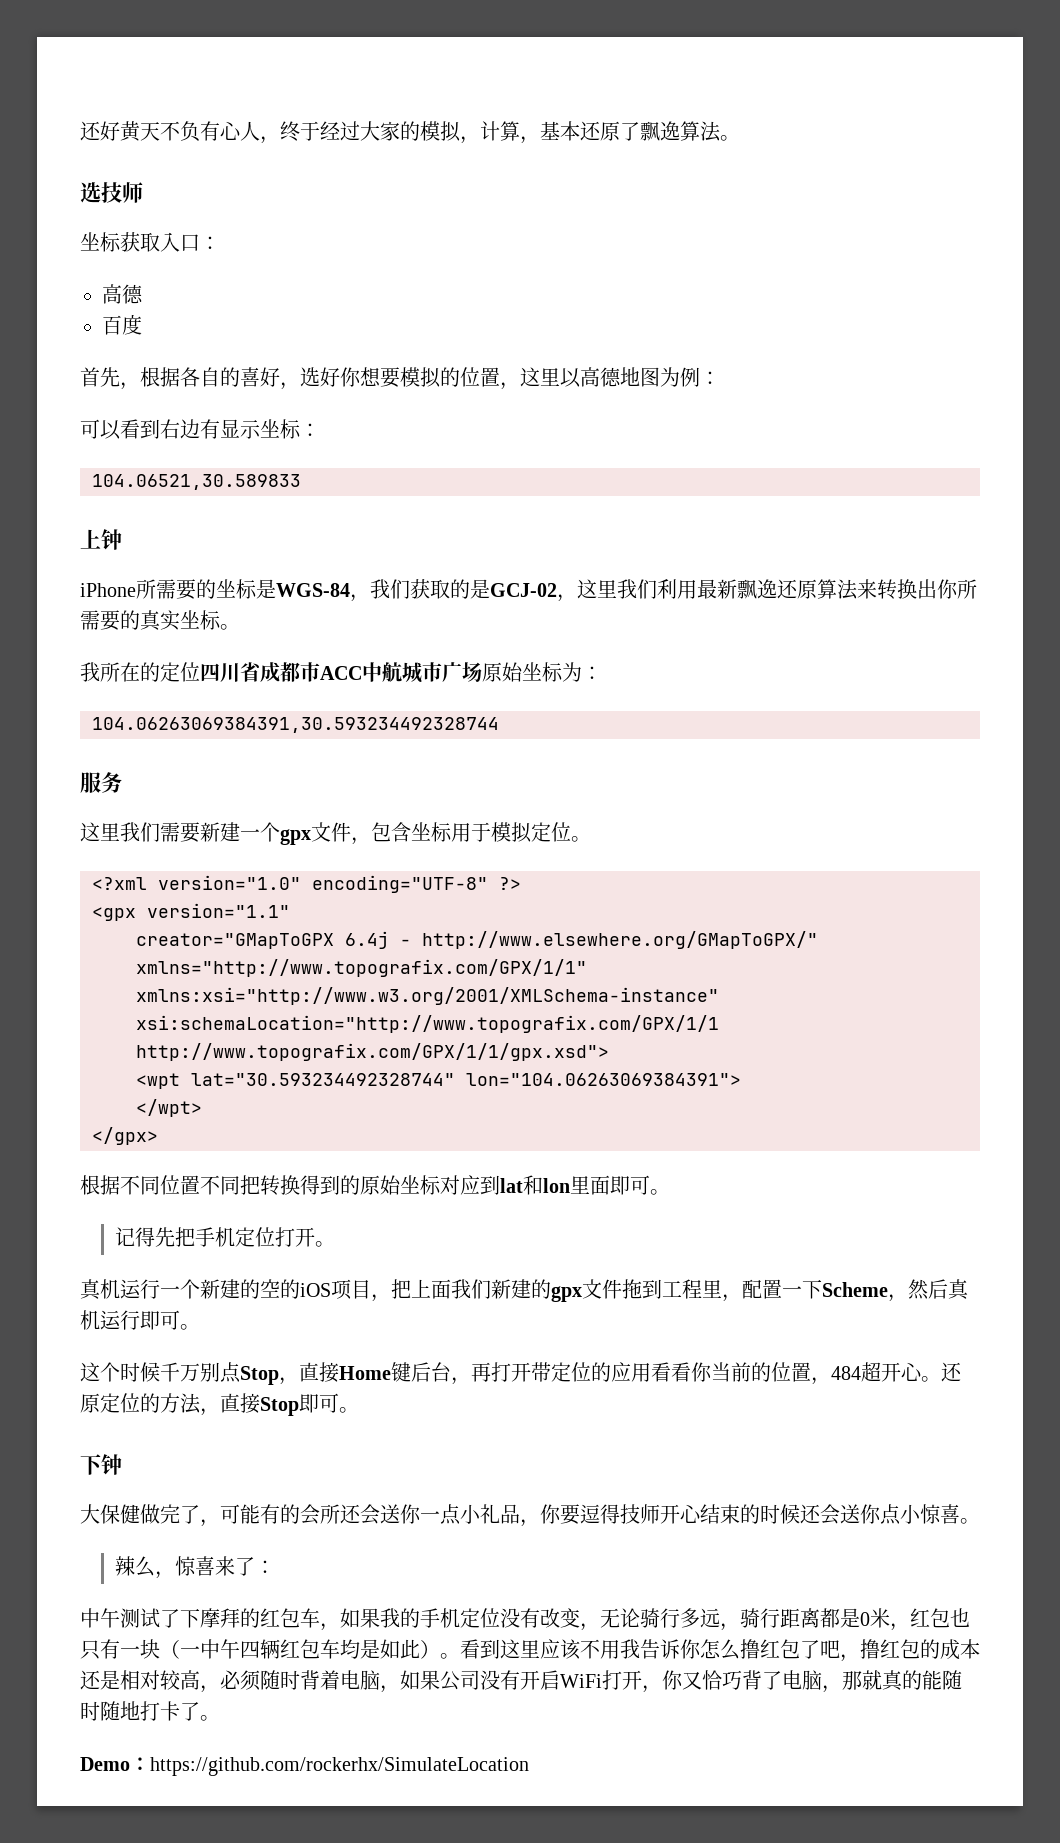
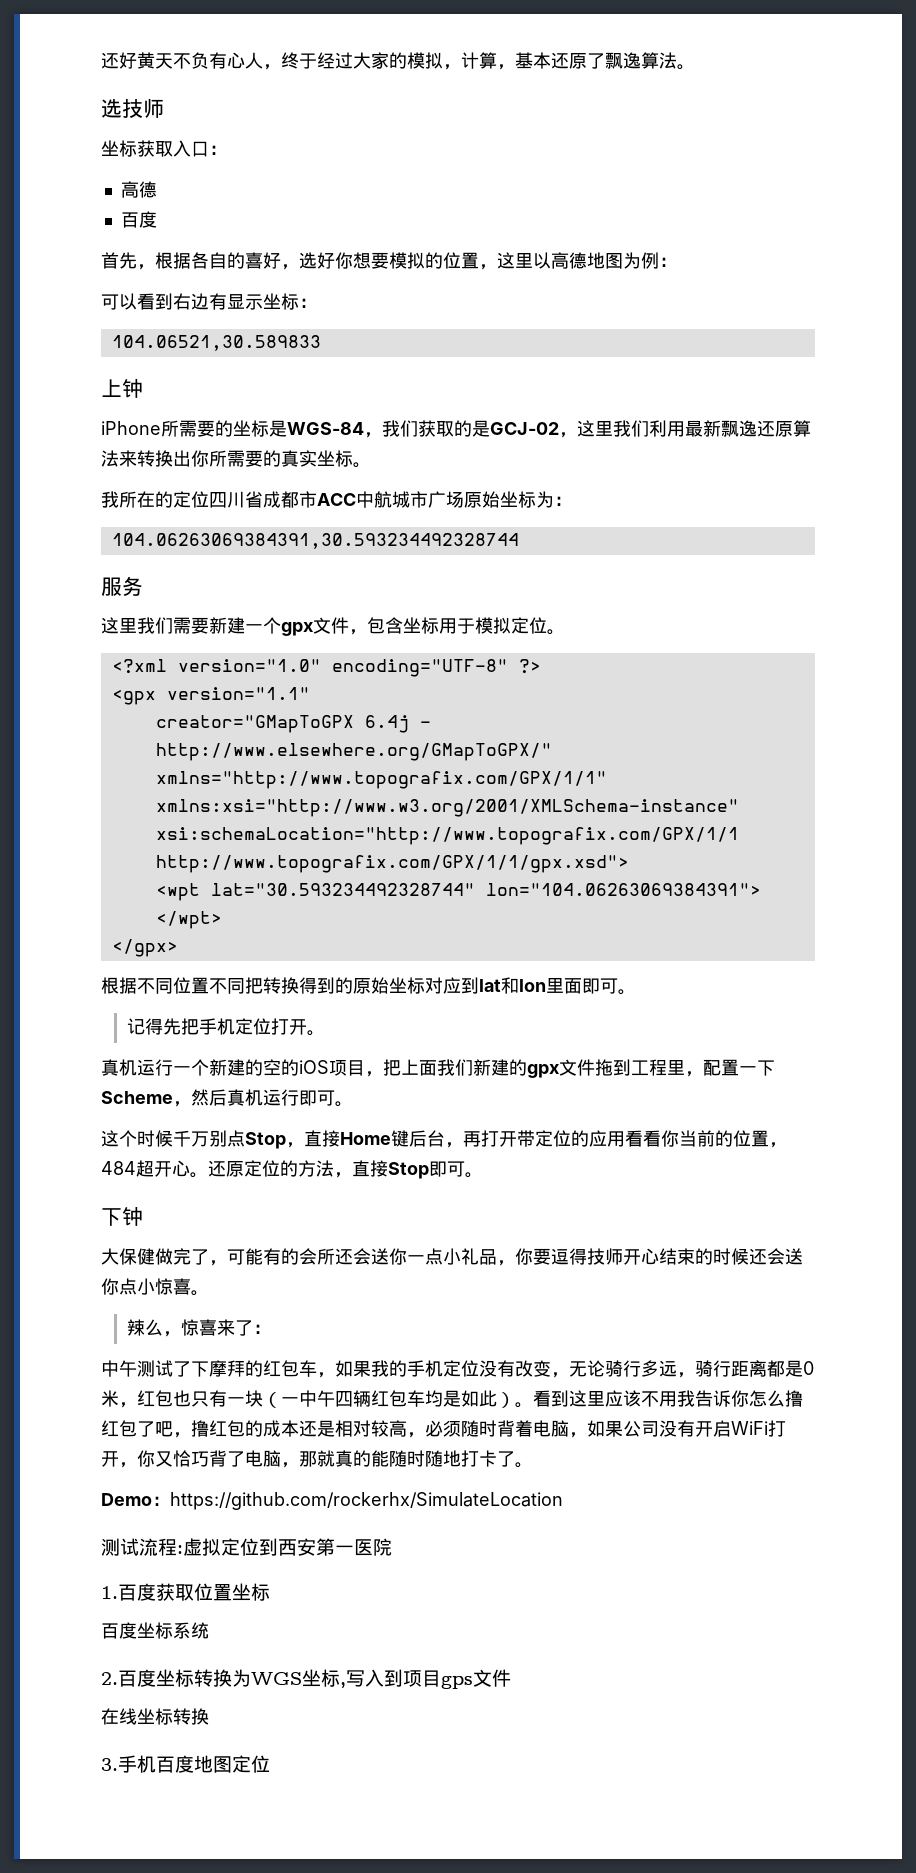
+ 测试流程:虚拟定位到西安第一医院
+ 1.百度获取位置坐标
+ 百度坐标系统
+ 2.百度坐标转换为WGS坐标,写入到项目gps文件
+ 在线坐标转换
+ 3.手机百度地图定位

